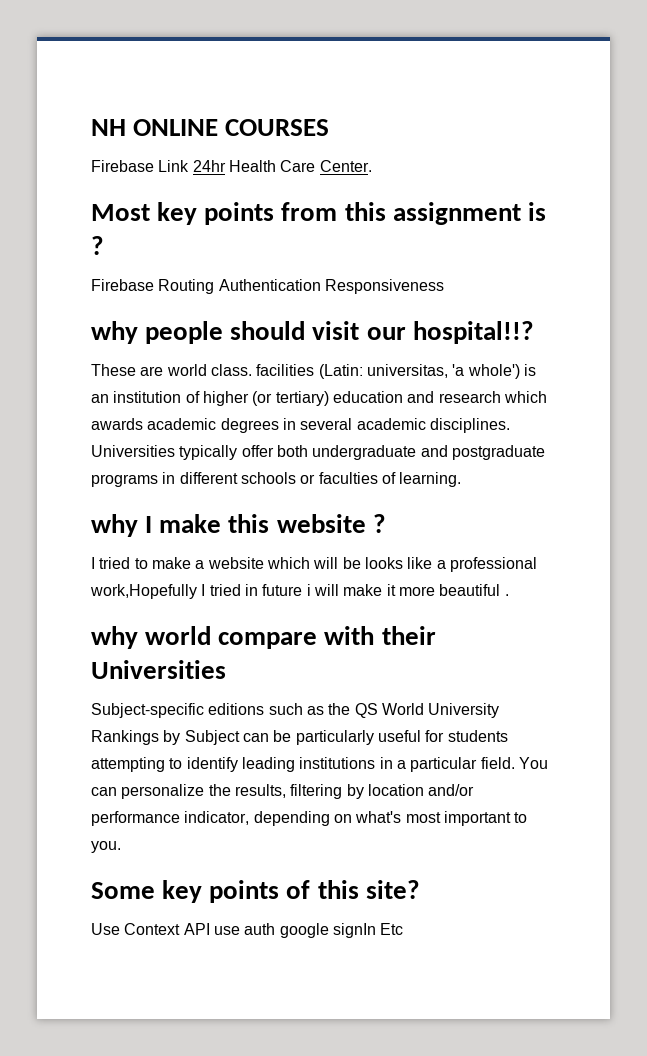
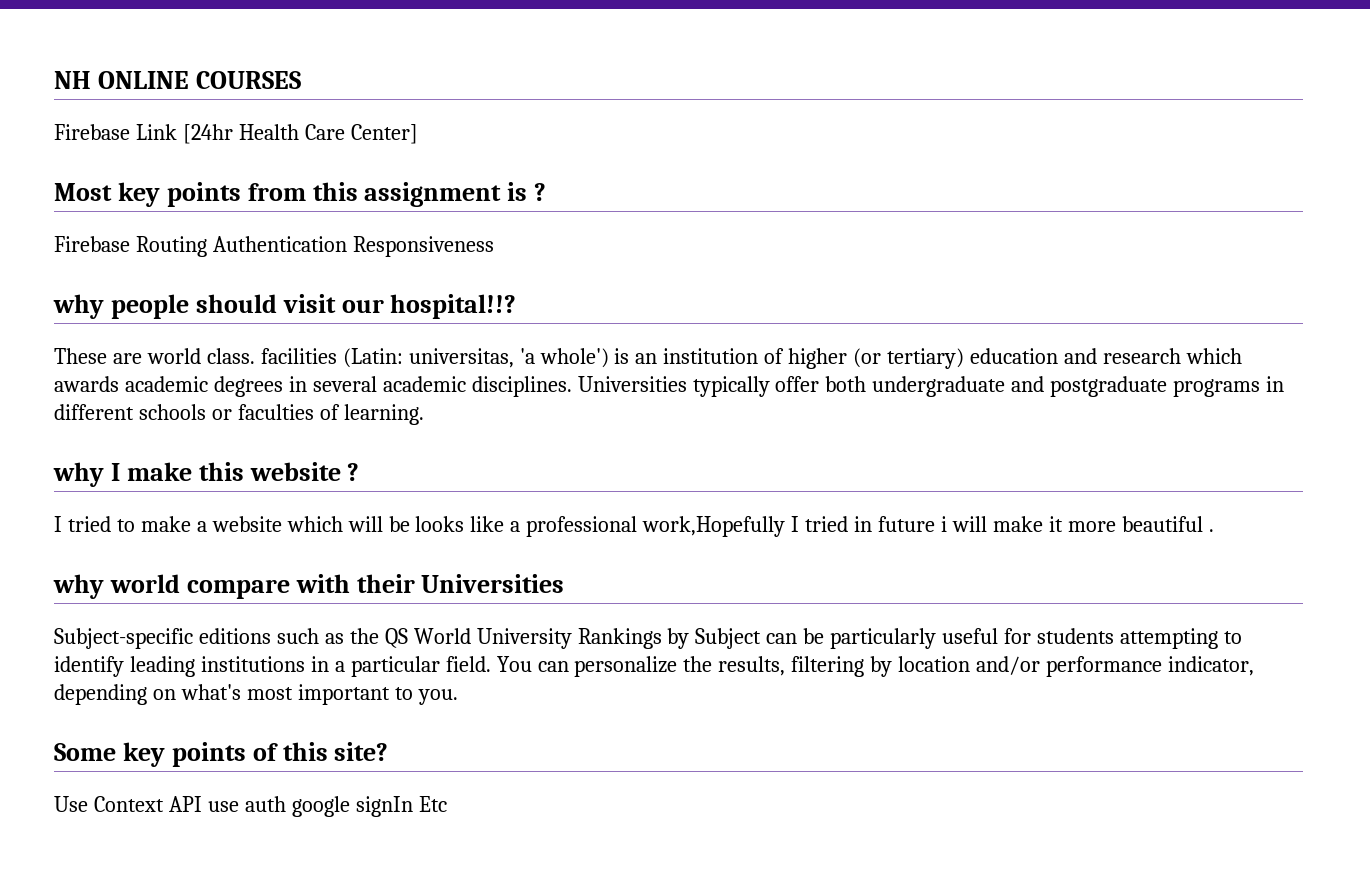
- Firebase Link 24hr Health Care Center.
+ Firebase Link [24hr Health Care Center]

